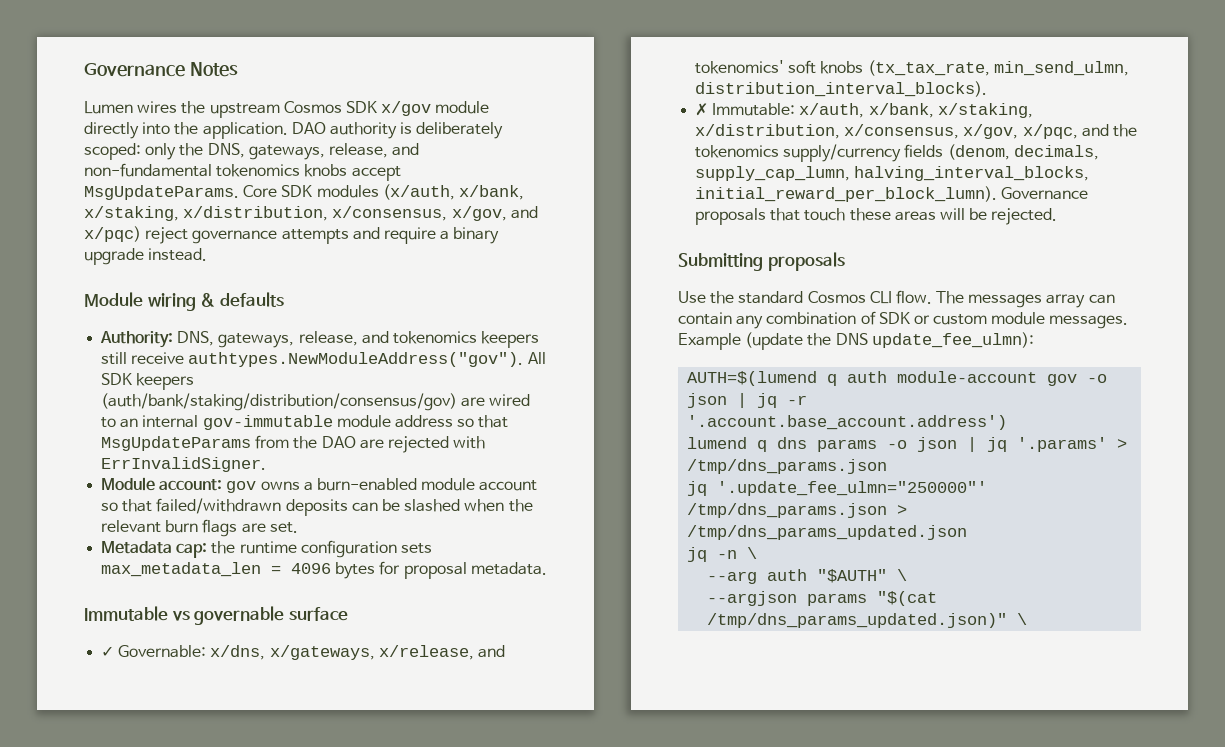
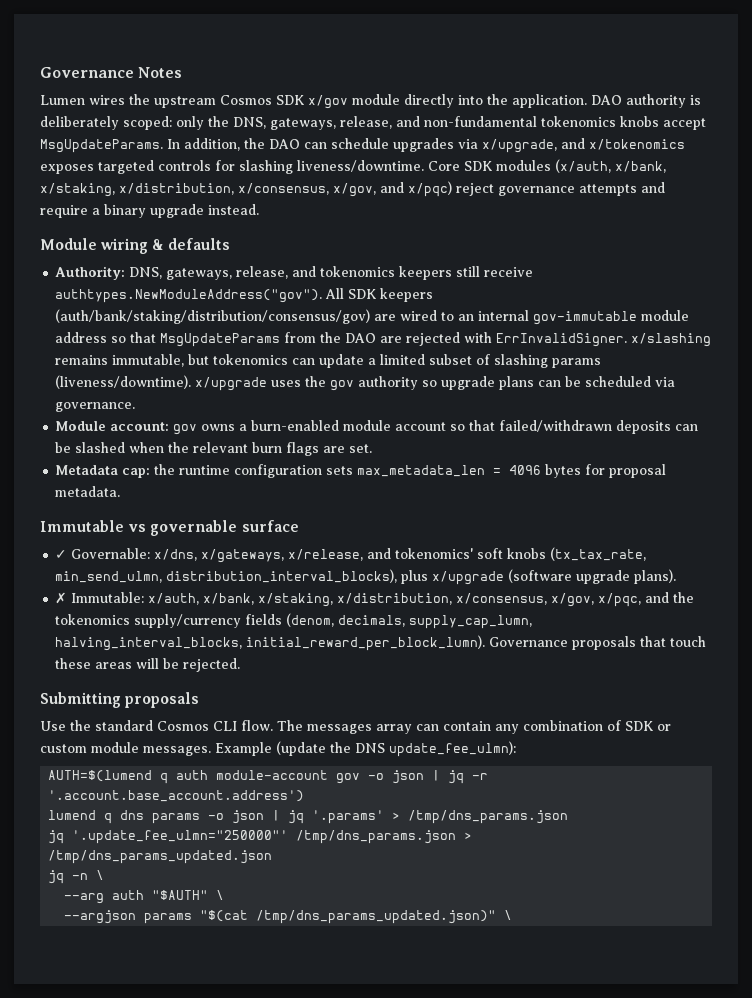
+ In addition, the DAO can schedule upgrades via x/upgrade, and x/tokenomics exposes targeted controls for slashing liveness/downtime.
- Authority: DNS, gateways, release, and tokenomics keepers still receive authtypes.NewModuleAddress("gov"). All SDK keepers (auth/bank/staking/distribution/consensus/gov) are wired to an internal gov-immutable module address so that MsgUpdateParams from the DAO are rejected with ErrInvalidSigner.
+ Authority: DNS, gateways, release, and tokenomics keepers still receive authtypes.NewModuleAddress("gov"). All SDK keepers (auth/bank/staking/distribution/consensus/gov) are wired to an internal gov-immutable module address so that MsgUpdateParams from the DAO are rejected with ErrInvalidSigner. x/slashing remains immutable, but tokenomics can update a limited subset of slashing params (liveness/downtime). x/upgrade uses the gov authority so upgrade plans can be scheduled via governance.
- ✓ Governable: x/dns, x/gateways, x/release, and tokenomics' soft knobs (tx_tax_rate, min_send_ulmn, distribution_interval_blocks).
+ ✓ Governable: x/dns, x/gateways, x/release, and tokenomics' soft knobs (tx_tax_rate, min_send_ulmn, distribution_interval_blocks), plus x/upgrade (software upgrade plans).

